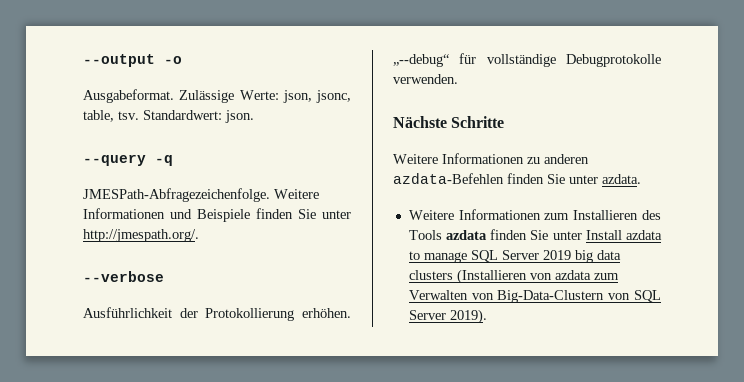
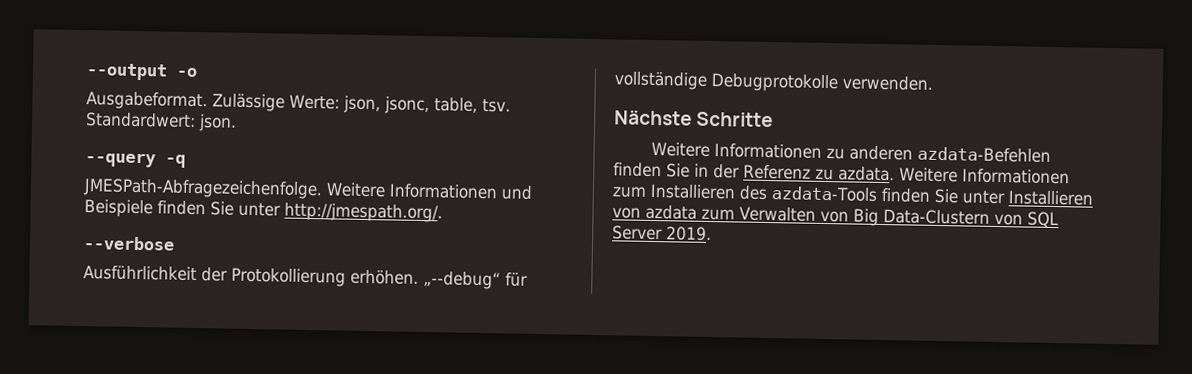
- Weitere Informationen zu anderen azdata-Befehlen finden Sie unter azdata.
- Weitere Informationen zum Installieren des Tools azdata finden Sie unter Install azdata to manage SQL Server 2019 big data clusters (Installieren von azdata zum Verwalten von Big-Data-Clustern von SQL Server 2019).
+ Weitere Informationen zu anderen azdata-Befehlen finden Sie in der Referenz zu azdata. Weitere Informationen zum Installieren des azdata-Tools finden Sie unter Installieren von azdata zum Verwalten von Big Data-Clustern von SQL Server 2019.

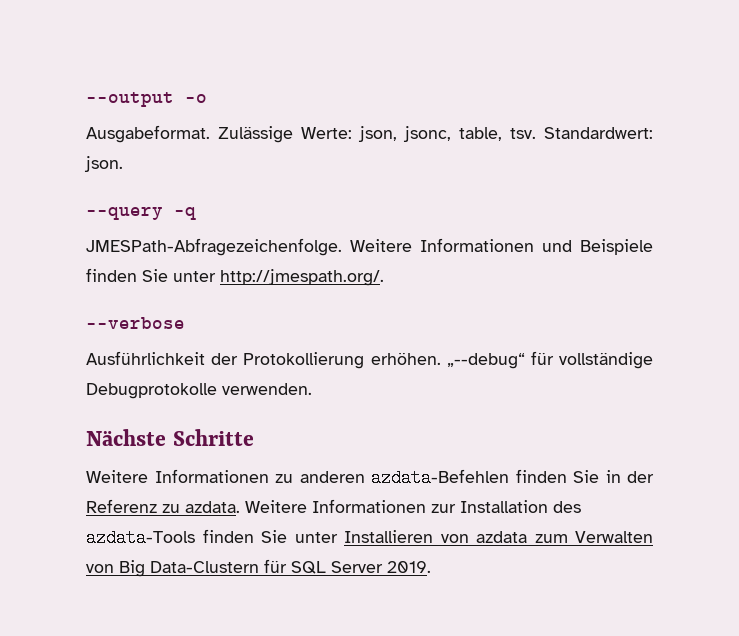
- Weitere Informationen zum Installieren des azdata-Tools finden Sie unter Installieren von azdata zum Verwalten von Big Data-Clustern von SQL Server 2019.
+ Weitere Informationen zur Installation des azdata-Tools finden Sie unter Installieren von azdata zum Verwalten von Big Data-Clustern für SQL Server 2019.

